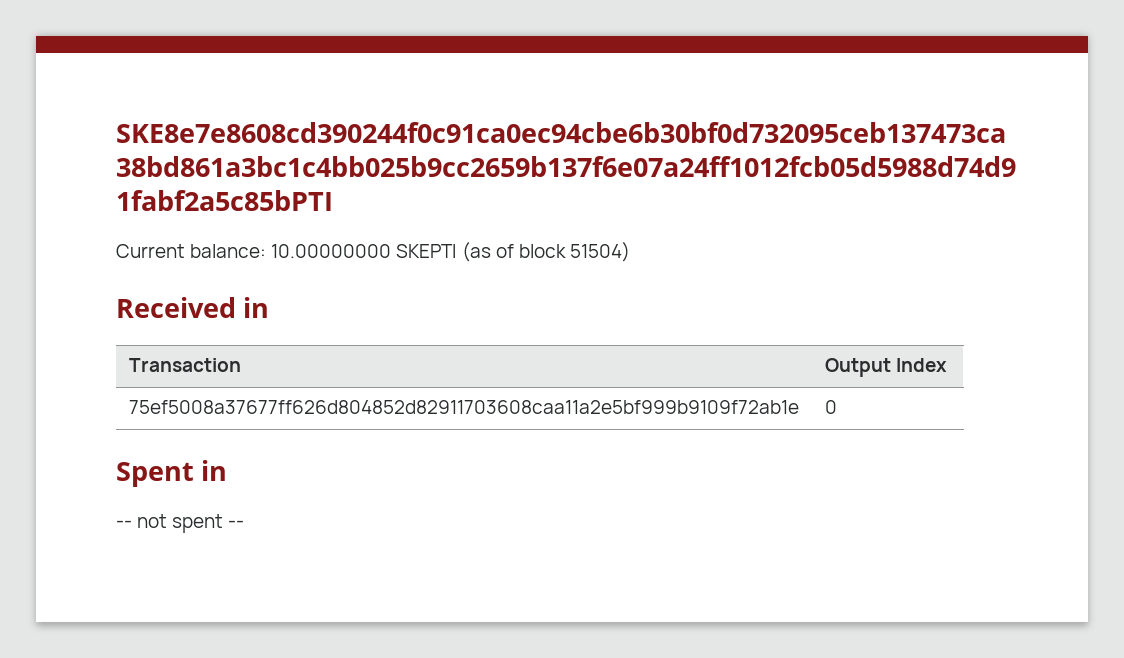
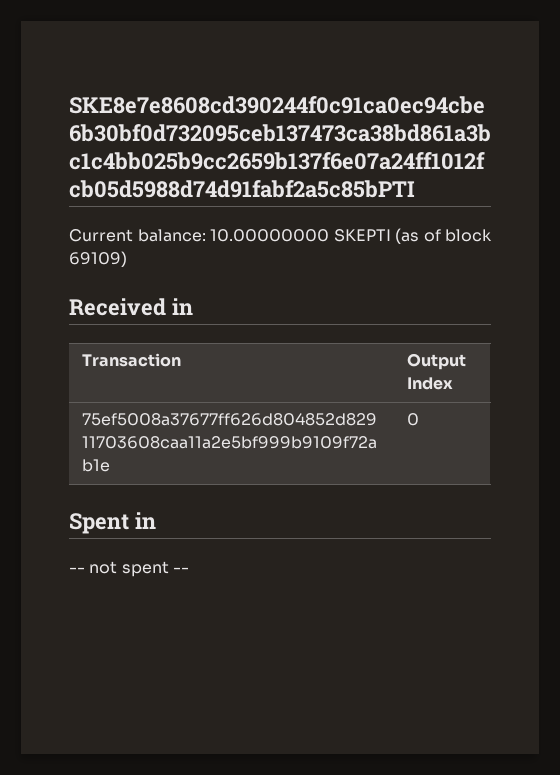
- Current balance: 10.00000000 SKEPTI (as of block 51504)
+ Current balance: 10.00000000 SKEPTI (as of block 69109)

